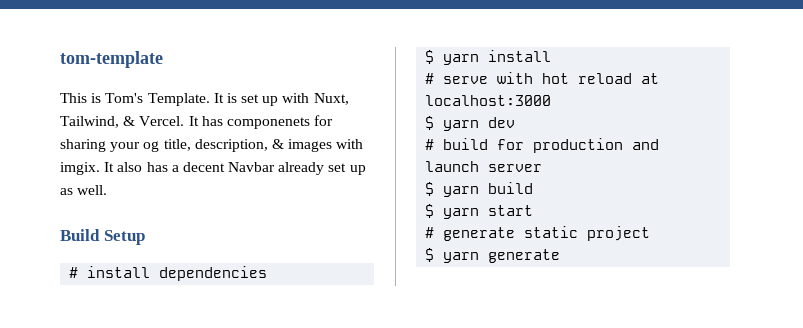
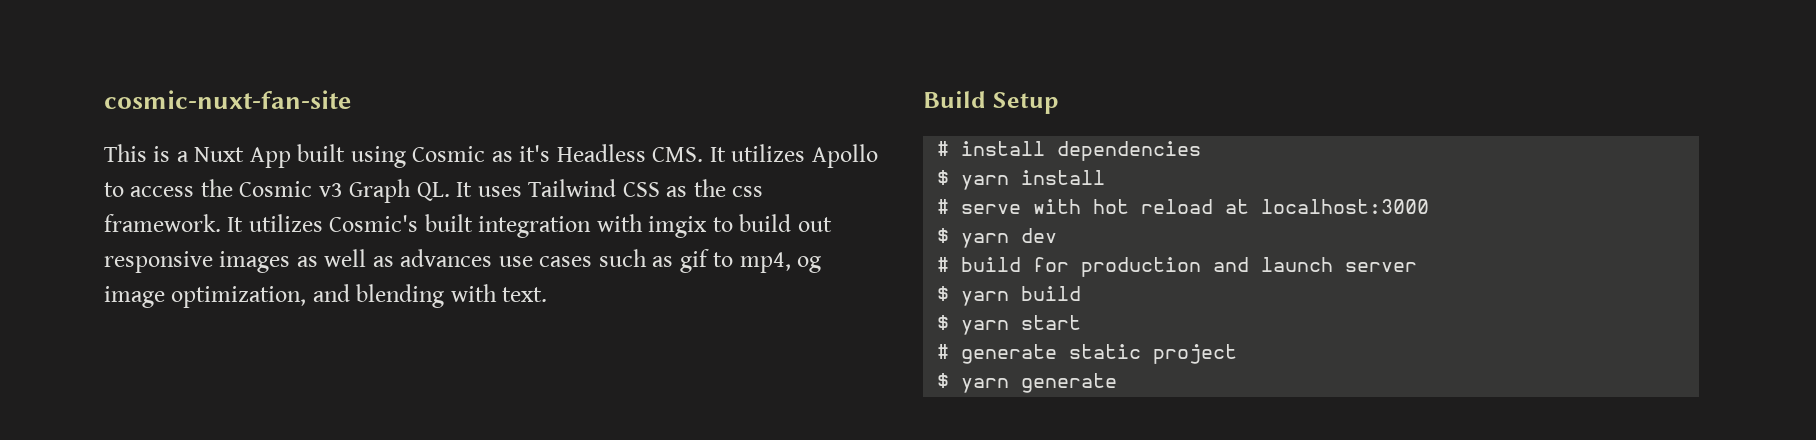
- tom-template
+ cosmic-nuxt-fan-site
- This is Tom's Template. It is set up with Nuxt, Tailwind, & Vercel. It has componenets for sharing your og title, description, & images with imgix. It also has a decent Navbar already set up as well.
+ This is a Nuxt App built using Cosmic as it's Headless CMS. It utilizes Apollo to access the Cosmic v3 Graph QL. It uses Tailwind CSS as the css framework. It utilizes Cosmic's built integration with imgix to build out responsive images as well as advances use cases such as gif to mp4, og image optimization, and blending with text.

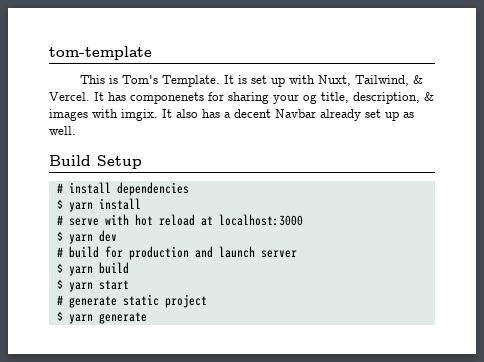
- cosmic-nuxt-fan-site
+ tom-template
- This is a Nuxt App built using Cosmic as it's Headless CMS. It utilizes Apollo to access the Cosmic v3 Graph QL. It uses Tailwind CSS as the css framework. It utilizes Cosmic's built integration with imgix to build out responsive images as well as advances use cases such as gif to mp4, og image optimization, and blending with text.
+ This is Tom's Template. It is set up with Nuxt, Tailwind, & Vercel. It has componenets for sharing your og title, description, & images with imgix. It also has a decent Navbar already set up as well.

